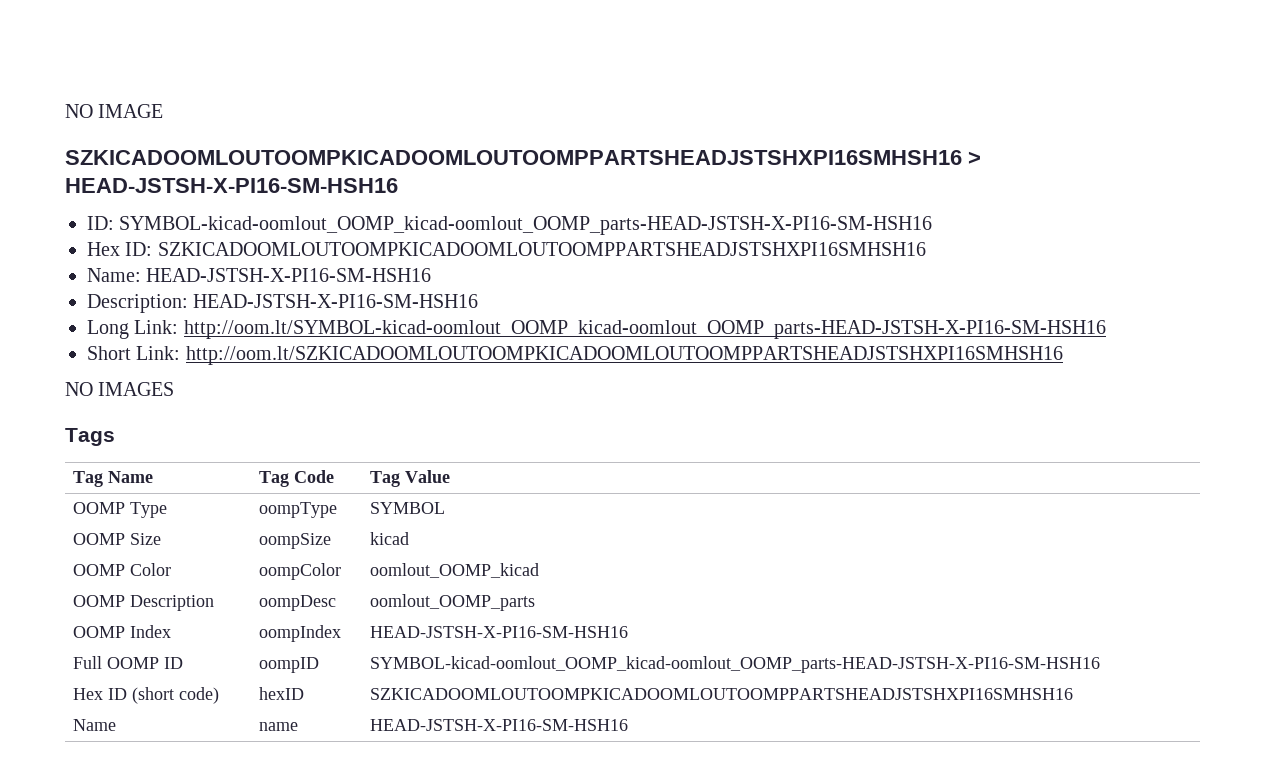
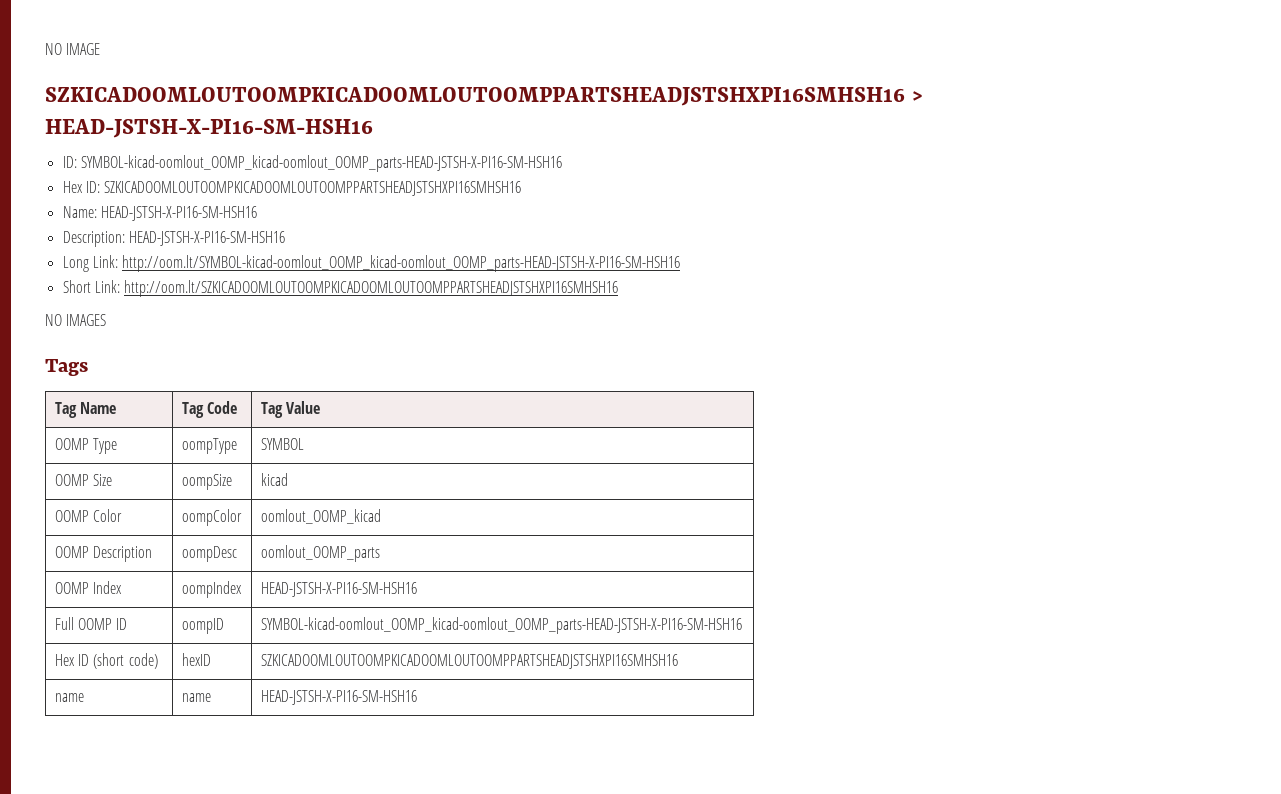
- Name | name | HEAD-JSTSH-X-PI16-SM-HSH16
+ name | name | HEAD-JSTSH-X-PI16-SM-HSH16

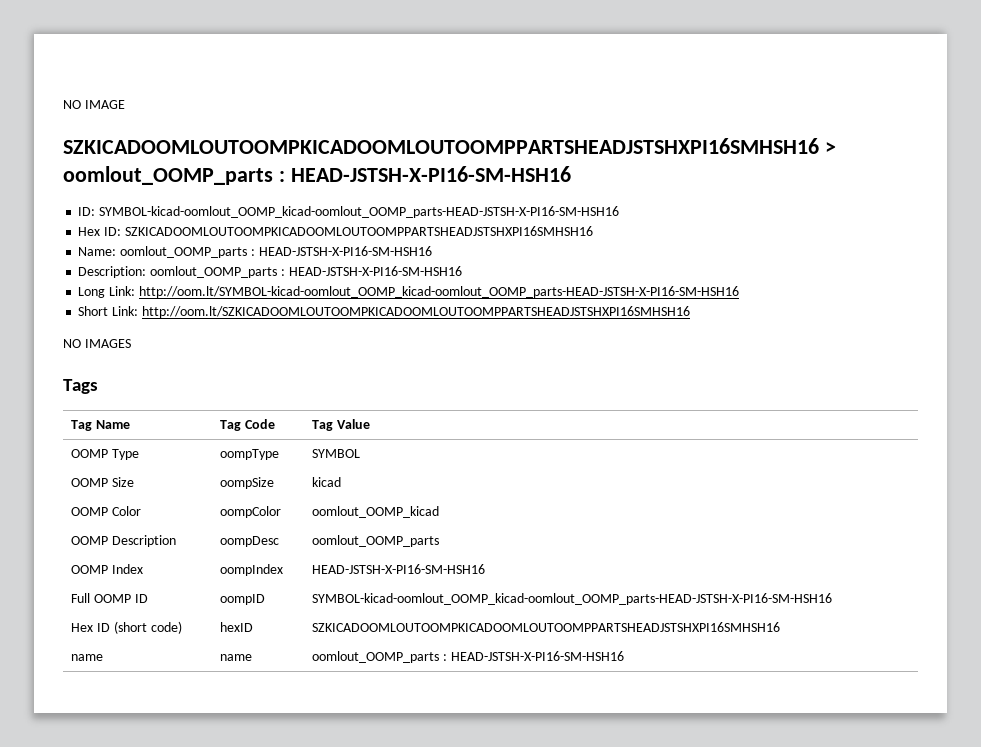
- SZKICADOOMLOUTOOMPKICADOOMLOUTOOMPPARTSHEADJSTSHXPI16SMHSH16 > HEAD-JSTSH-X-PI16-SM-HSH16
+ SZKICADOOMLOUTOOMPKICADOOMLOUTOOMPPARTSHEADJSTSHXPI16SMHSH16 > oomlout_OOMP_parts : HEAD-JSTSH-X-PI16-SM-HSH16
- Name: HEAD-JSTSH-X-PI16-SM-HSH16
+ Name: oomlout_OOMP_parts : HEAD-JSTSH-X-PI16-SM-HSH16
- Description: HEAD-JSTSH-X-PI16-SM-HSH16
+ Description: oomlout_OOMP_parts : HEAD-JSTSH-X-PI16-SM-HSH16
- name | name | HEAD-JSTSH-X-PI16-SM-HSH16
+ name | name | oomlout_OOMP_parts : HEAD-JSTSH-X-PI16-SM-HSH16

